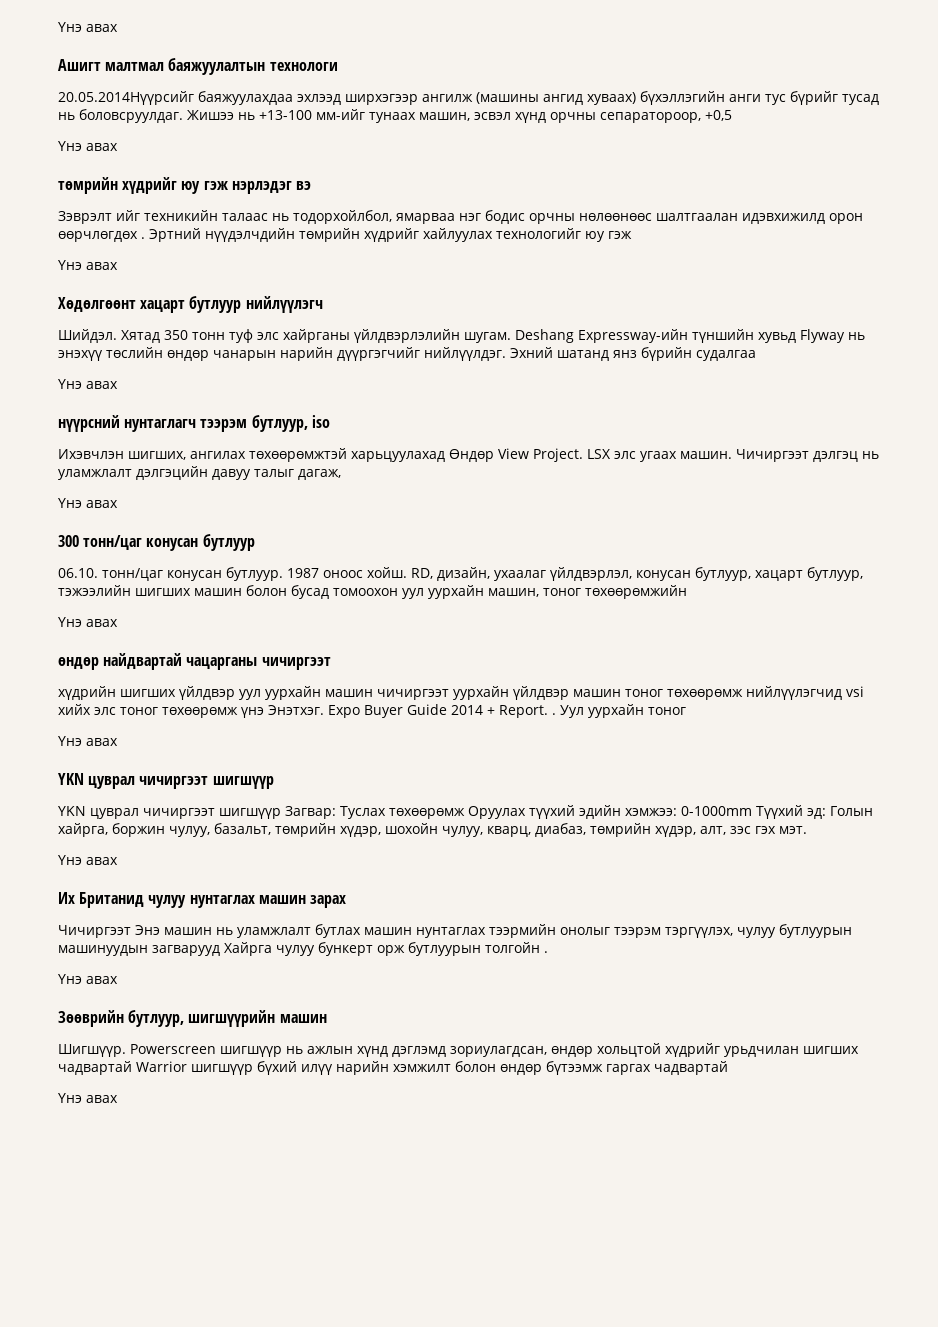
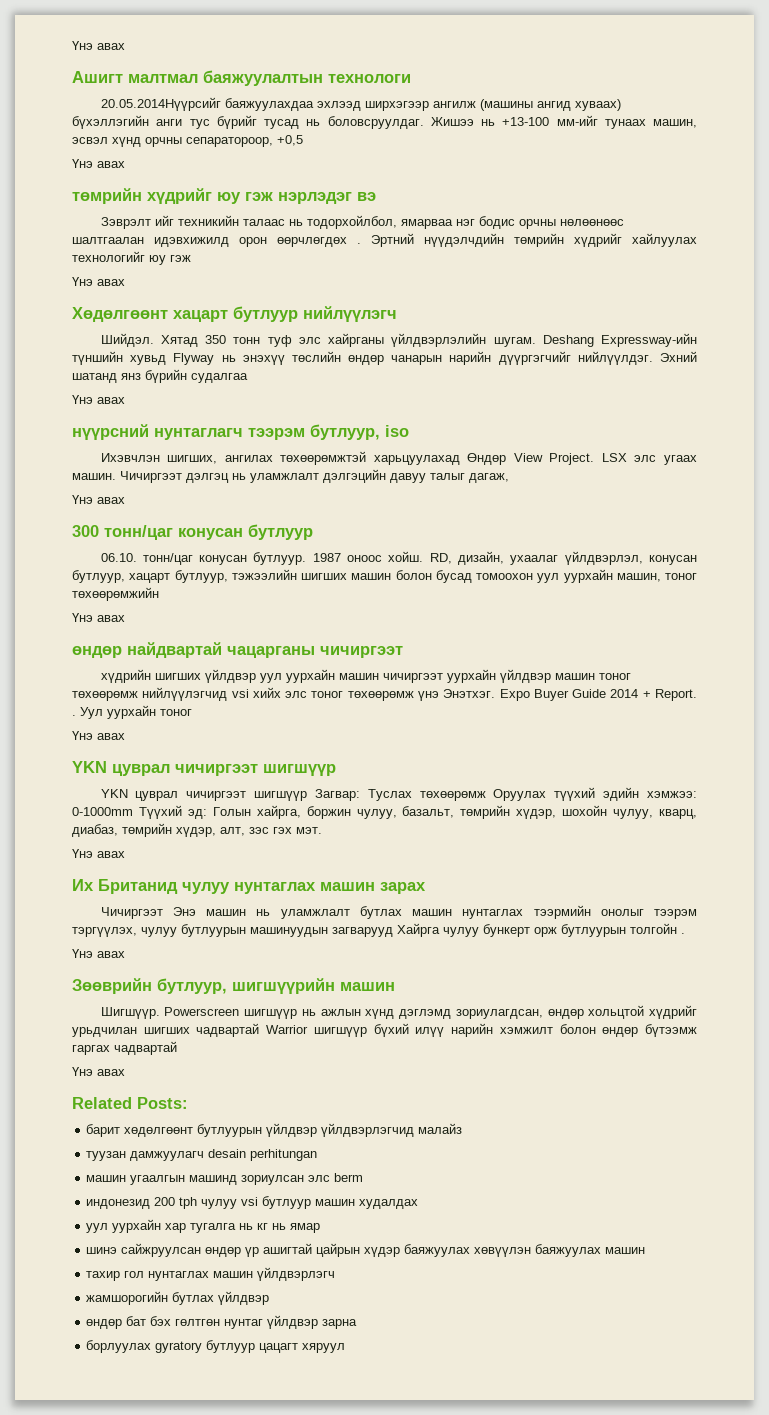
+ Related Posts:
+ барит хөдөлгөөнт бутлуурын үйлдвэр үйлдвэрлэгчид малайз
+ туузан дамжуулагч desain perhitungan
+ машин угаалгын машинд зориулсан элс berm
+ индонезид 200 tph чулуу vsi бутлуур машин худалдах
+ уул уурхайн хар тугалга нь кг нь ямар
+ шинэ сайжруулсан өндөр үр ашигтай цайрын хүдэр баяжуулах хөвүүлэн баяжуулах машин
+ тахир гол нунтаглах машин үйлдвэрлэгч
+ жамшорогийн бутлах үйлдвэр
+ өндөр бат бэх гөлтгөн нунтаг үйлдвэр зарна
+ борлуулах gyratory бутлуур цацагт хяруул

